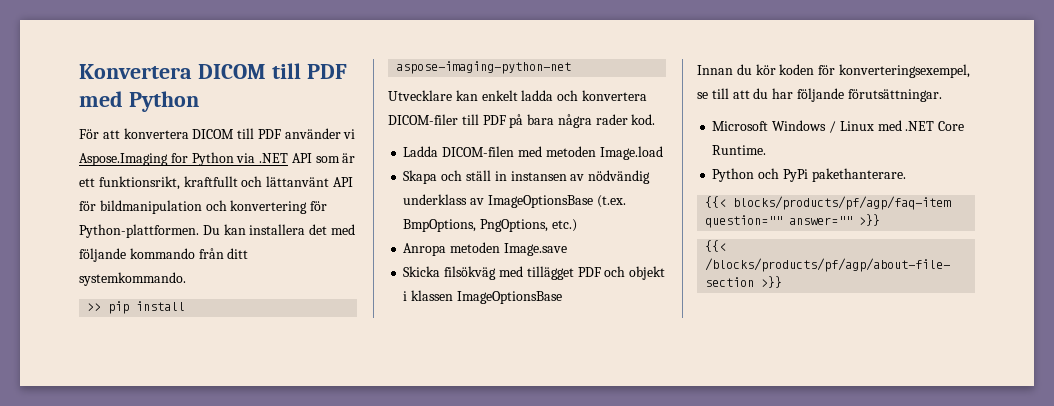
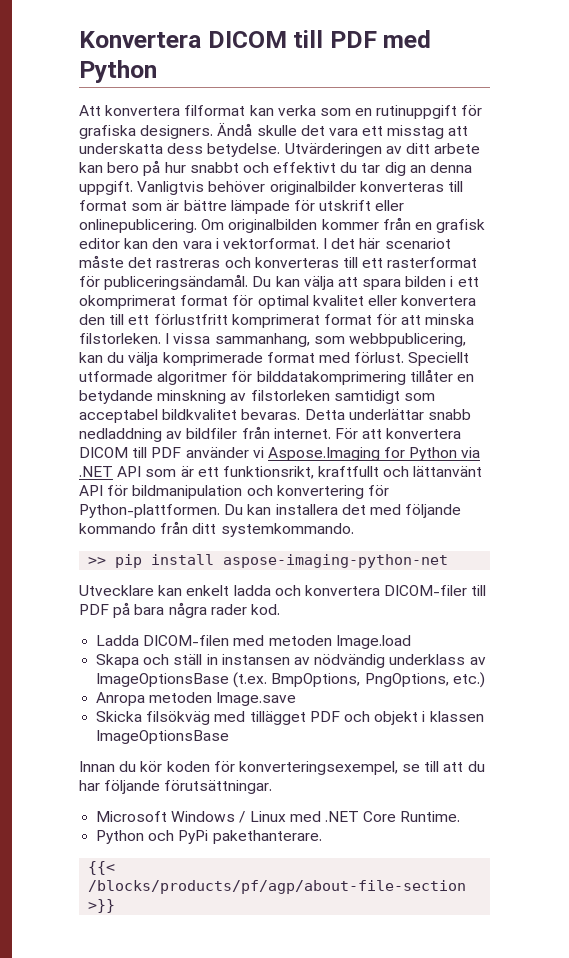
+ Att konvertera filformat kan verka som en rutinuppgift för grafiska designers. Ändå skulle det vara ett misstag att underskatta dess betydelse. Utvärderingen av ditt arbete kan bero på hur snabbt och effektivt du tar dig an denna uppgift. Vanligtvis behöver originalbilder konverteras till format som är bättre lämpade för utskrift eller onlinepublicering. Om originalbilden kommer från en grafisk editor kan den vara i vektorformat. I det här scenariot måste det rastreras och konverteras till ett rasterformat för publiceringsändamål. Du kan välja att spara bilden i ett okomprimerat format för optimal kvalitet eller konvertera den till ett förlustfritt komprimerat format för att minska filstorleken. I vissa sammanhang, som webbpublicering, kan du välja komprimerade format med förlust. Speciellt utformade algoritmer för bilddatakomprimering tillåter en betydande minskning av filstorleken samtidigt som acceptabel bildkvalitet bevaras. Detta underlättar snabb nedladdning av bildfiler från internet.
- {{< blocks/products/pf/agp/faq-item question="" answer="" >}}

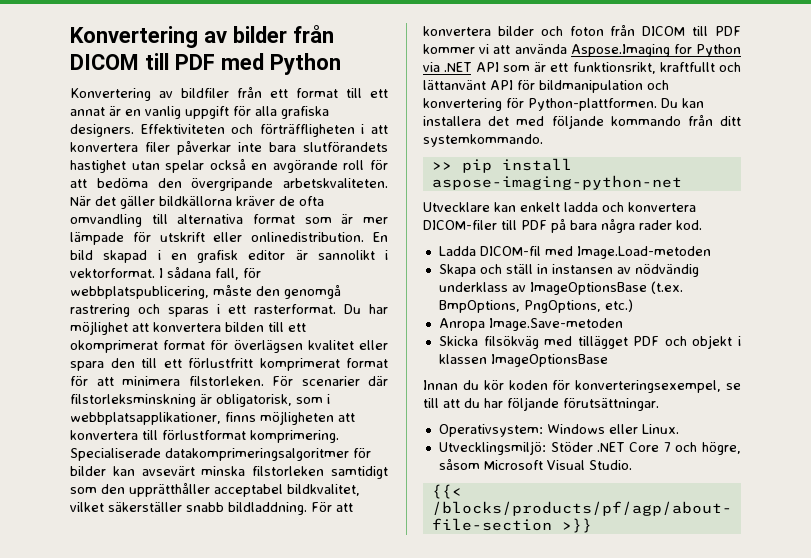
- Konvertera DICOM till PDF med Python
+ Konvertering av bilder från DICOM till PDF med Python
- Att konvertera filformat kan verka som en rutinuppgift för grafiska designers. Ändå skulle det vara ett misstag att underskatta dess betydelse. Utvärderingen av ditt arbete kan bero på hur snabbt och effektivt du tar dig an denna uppgift. Vanligtvis behöver originalbilder konverteras till format som är bättre lämpade för utskrift eller onlinepublicering. Om originalbilden kommer från en grafisk editor kan den vara i vektorformat. I det här scenariot måste det rastreras och konverteras till ett rasterformat för publiceringsändamål. Du kan välja att spara bilden i ett okomprimerat format för optimal kvalitet eller konvertera den till ett förlustfritt komprimerat format för att minska filstorleken. I vissa sammanhang, som webbpublicering, kan du välja komprimerade format med förlust. Speciellt utformade algoritmer för bilddatakomprimering tillåter en betydande minskning av filstorleken samtidigt som acceptabel bildkvalitet bevaras. Detta underlättar snabb nedladdning av bildfiler från internet. För att konvertera DICOM till PDF använder vi Aspose.Imaging for Python via .NET API som är ett funktionsrikt, kraftfullt och lättanvänt API för bildmanipulation och konvertering för Python-plattformen.
+ Konvertering av bildfiler från ett format till ett annat är en vanlig uppgift för alla grafiska designers. Effektiviteten och förträffligheten i att konvertera filer påverkar inte bara slutförandets hastighet utan spelar också en avgörande roll för att bedöma den övergripande arbetskvaliteten. När det gäller bildkällorna kräver de ofta omvandling till alternativa format som är mer lämpade för utskrift eller onlinedistribution. En bild skapad i en grafisk editor är sannolikt i vektorformat. I sådana fall, för webbplatspublicering, måste den genomgå rastrering och sparas i ett rasterformat. Du har möjlighet att konvertera bilden till ett okomprimerat format för överlägsen kvalitet eller spara den till ett förlustfritt komprimerat format för att minimera filstorleken. För scenarier där filstorleksminskning är obligatorisk, som i webbplatsapplikationer, finns möjligheten att konvertera till förlustformat komprimering. Specialiserade datakomprimeringsalgoritmer för bilder kan avsevärt minska filstorleken samtidigt som den upprätthåller acceptabel bildkvalitet, vilket säkerställer snabb bildladdning. För att konvertera bilder och foton från DICOM till PDF kommer vi att använda Aspose.Imaging for Python via .NET API som är ett funktionsrikt, kraftfullt och lättanvänt API för bildmanipulation och konvertering för Python-plattformen.
- Ladda DICOM-filen med metoden Image.load
+ Ladda DICOM-fil med Image.Load-metoden
- Anropa metoden Image.save
+ Anropa Image.Save-metoden
- Microsoft Windows / Linux med .NET Core Runtime.
- Python och PyPi pakethanterare.
+ Operativsystem: Windows eller Linux.
+ Utvecklingsmiljö: Stöder .NET Core 7 och högre, såsom Microsoft Visual Studio.

